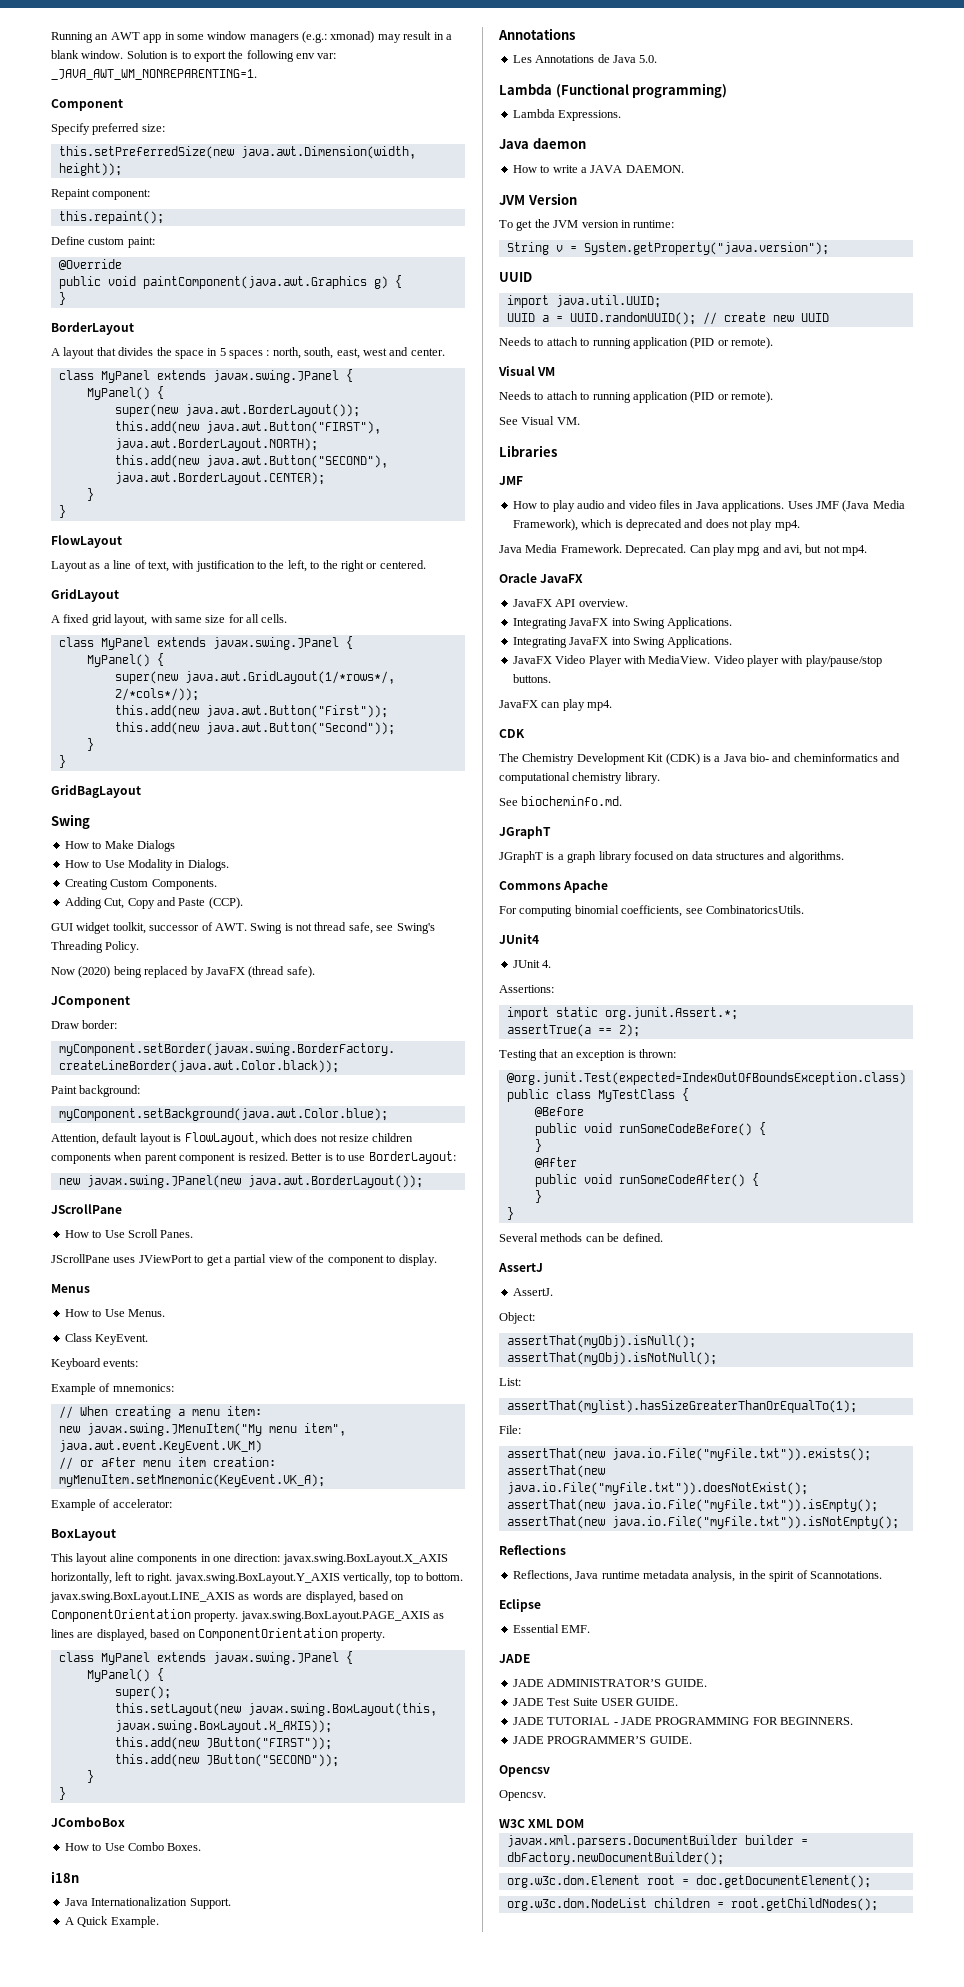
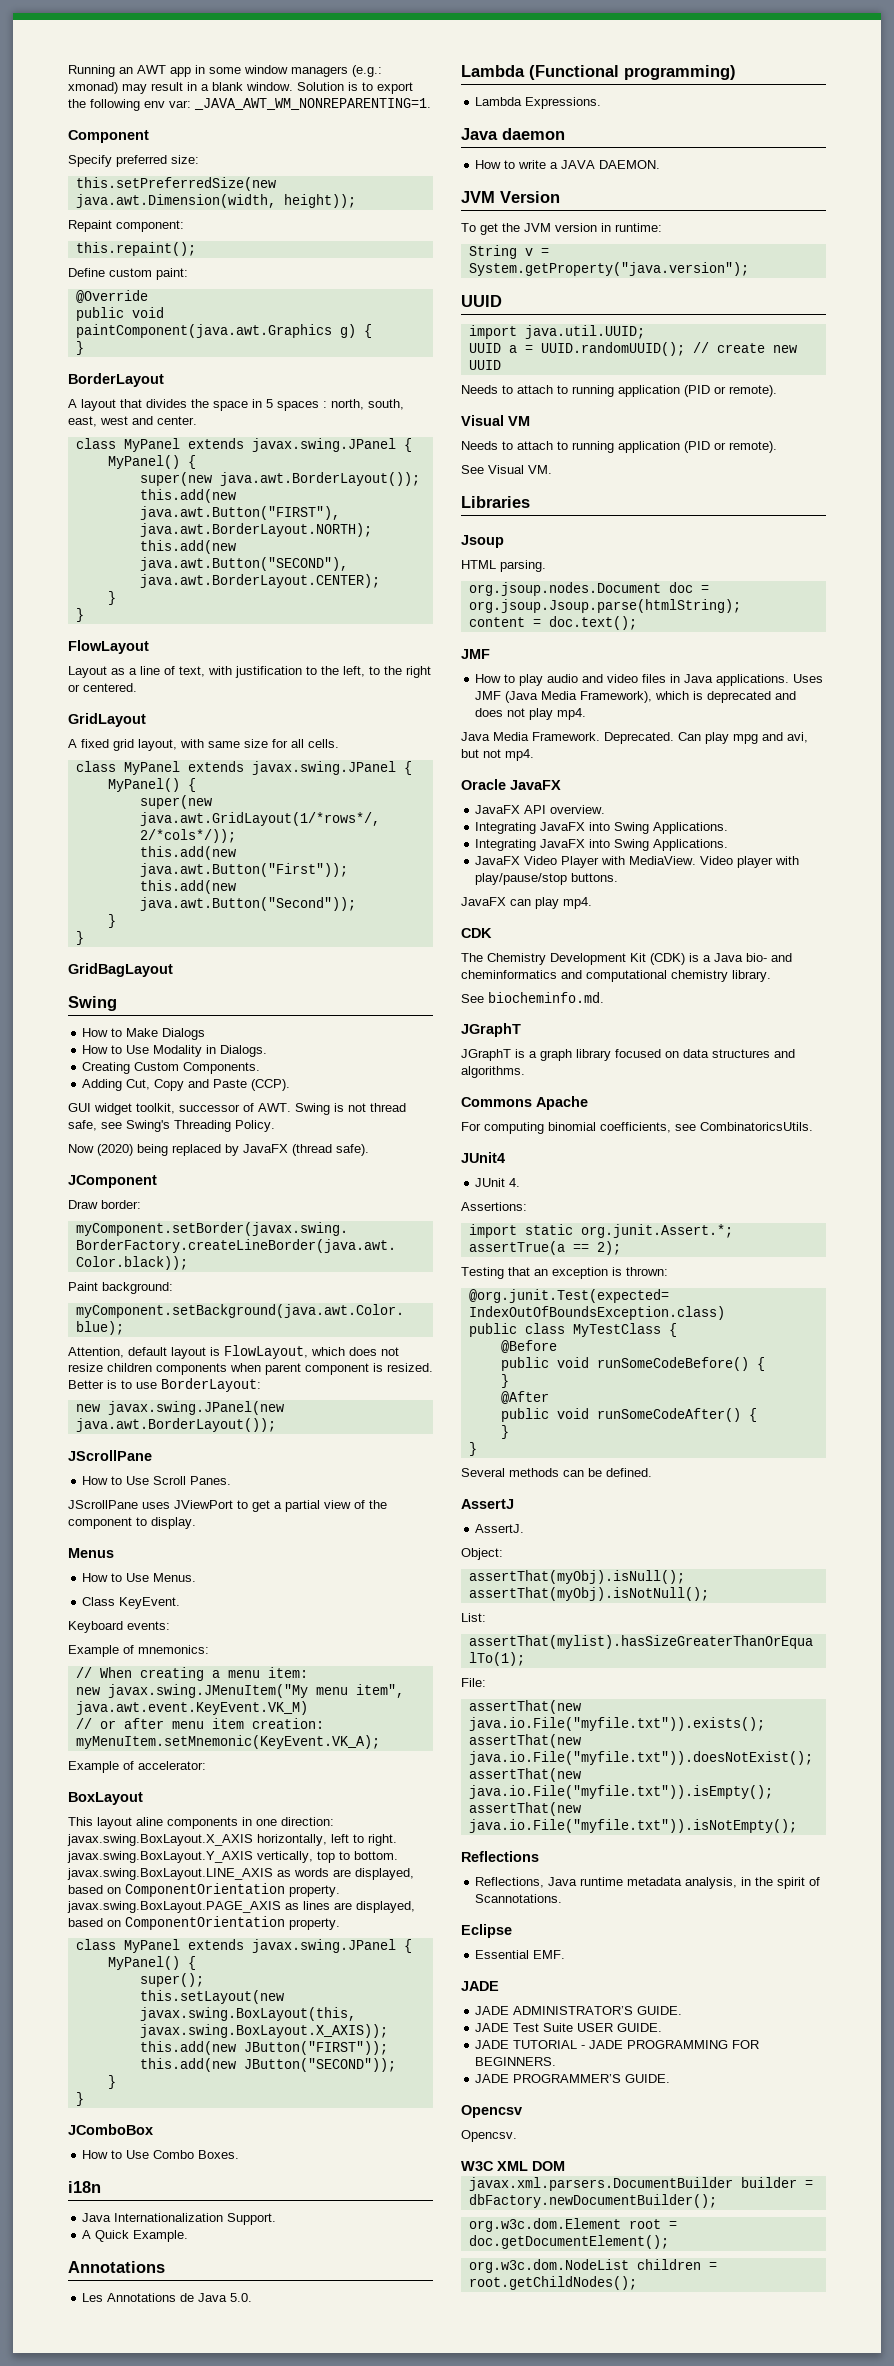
+ Jsoup
+ HTML parsing.
+ org.jsoup.nodes.Document doc = org.jsoup.Jsoup.parse(htmlString);
+ content = doc.text();

